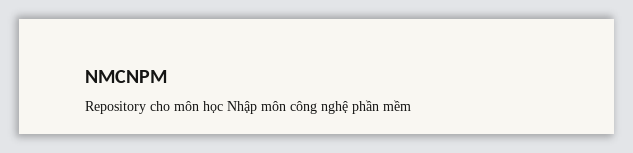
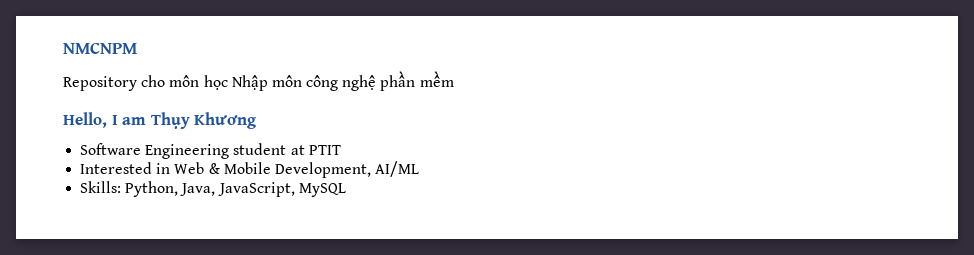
+ Hello, I am Thụy Khương
+ Software Engineering student at PTIT
+ Interested in Web & Mobile Development, AI/ML
+ Skills: Python, Java, JavaScript, MySQL

